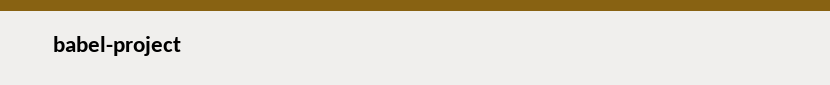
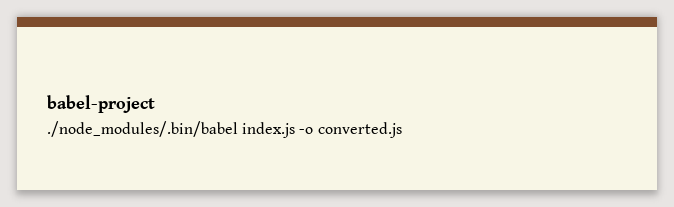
+ ./node_modules/.bin/babel index.js -o converted.js

